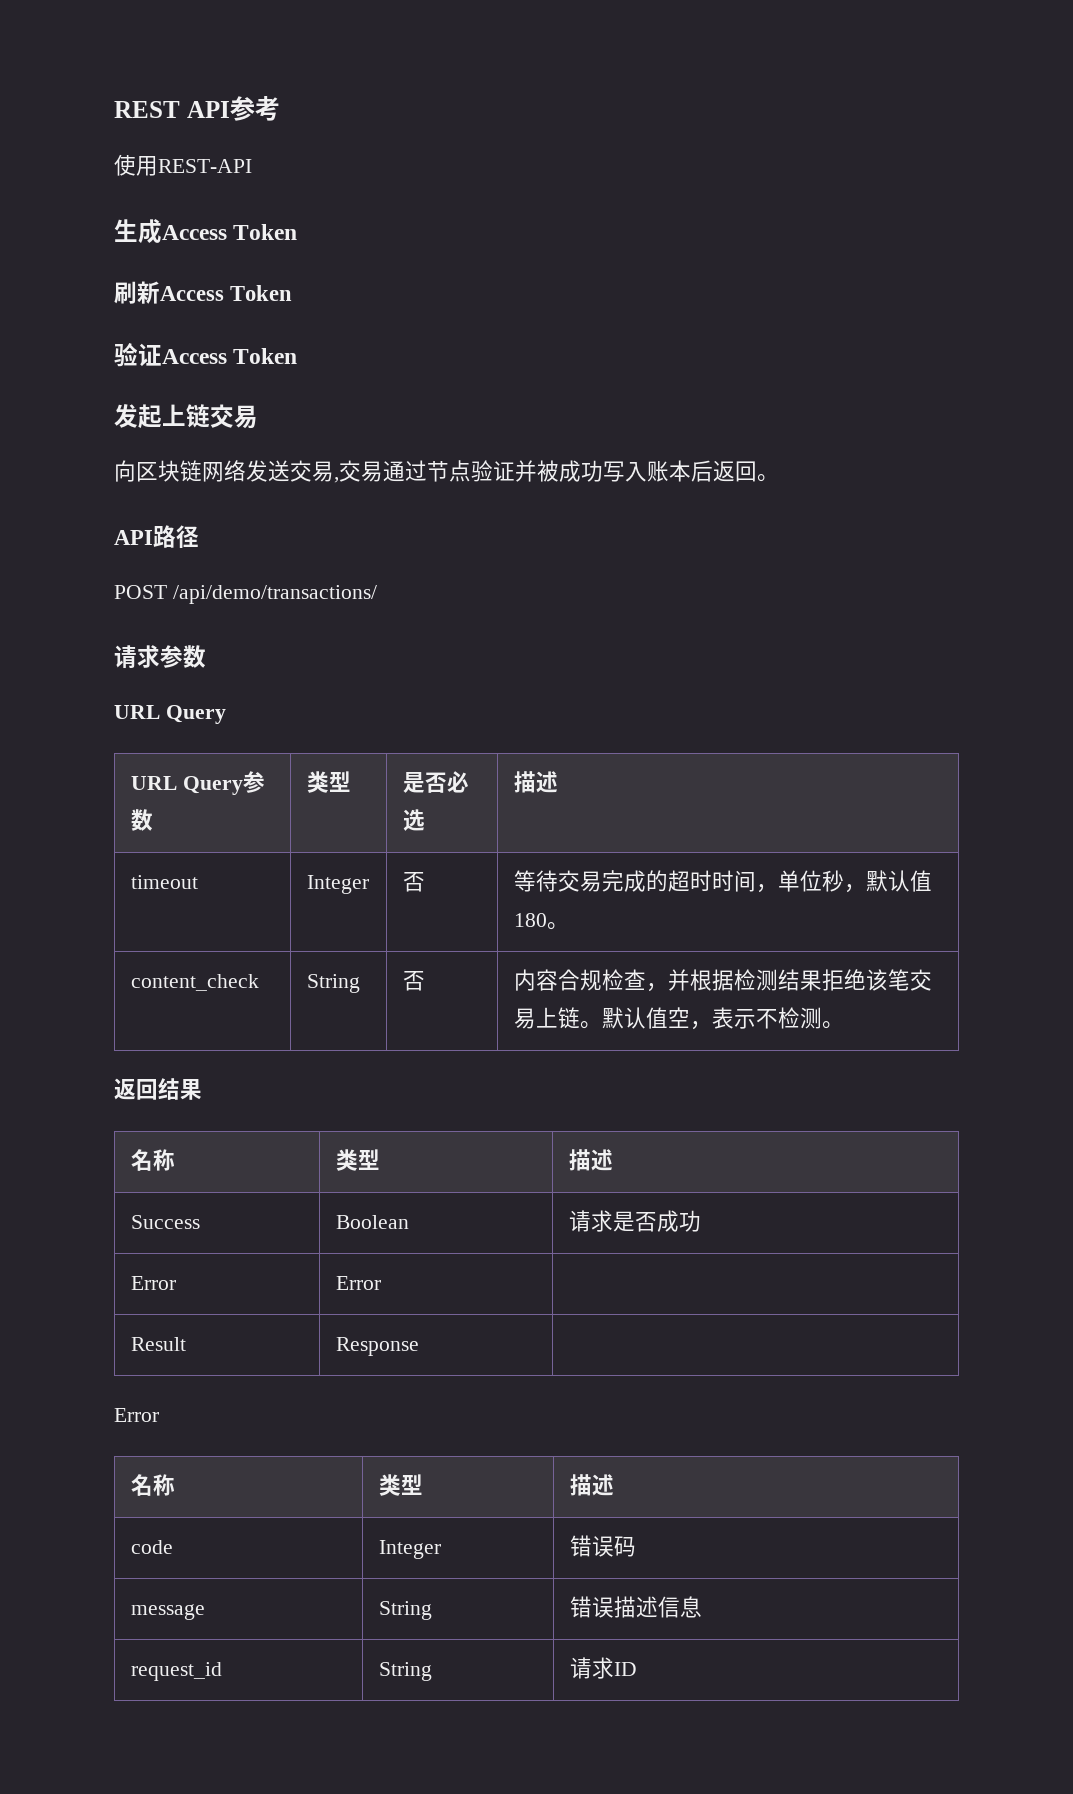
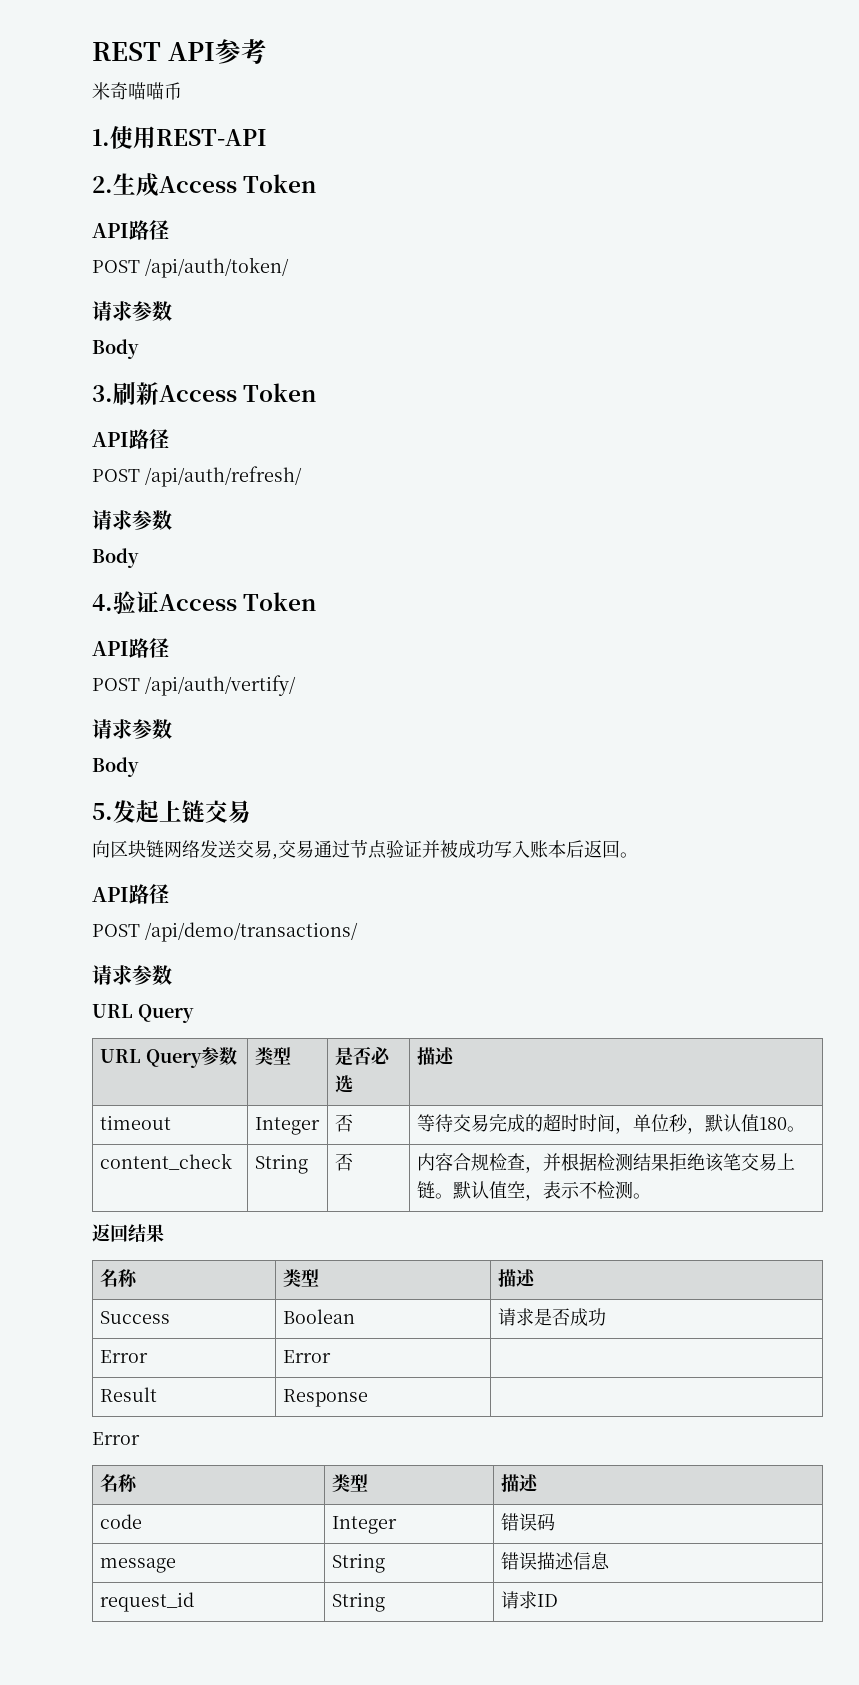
- 使用REST-API
+ 米奇喵喵币
+ 1.使用REST-API
- 生成Access Token
- 刷新Access Token
- 验证Access Token
- 发起上链交易
+ 2.生成Access Token
+ API路径
+ POST /api/auth/token/
+ 请求参数
+ Body
+ 3.刷新Access Token
+ API路径
+ POST /api/auth/refresh/
+ 请求参数
+ Body
+ 4.验证Access Token
+ API路径
+ POST /api/auth/vertify/
+ 请求参数
+ Body
+ 5.发起上链交易

